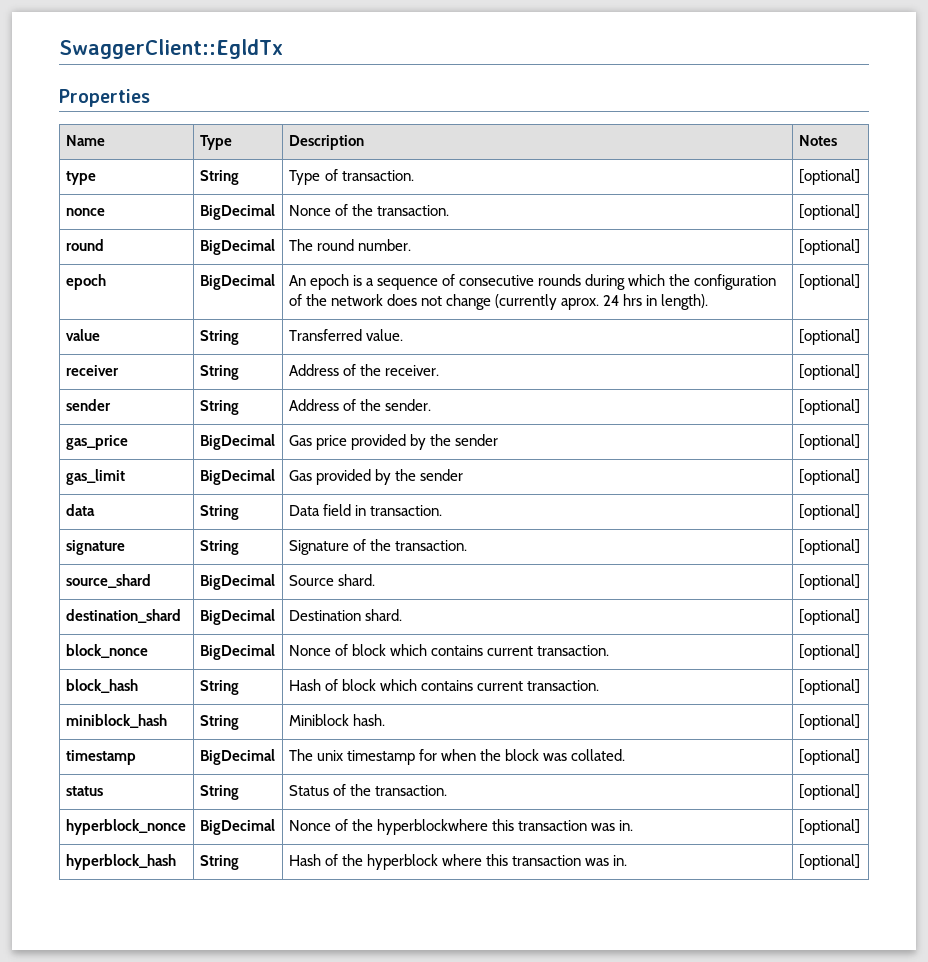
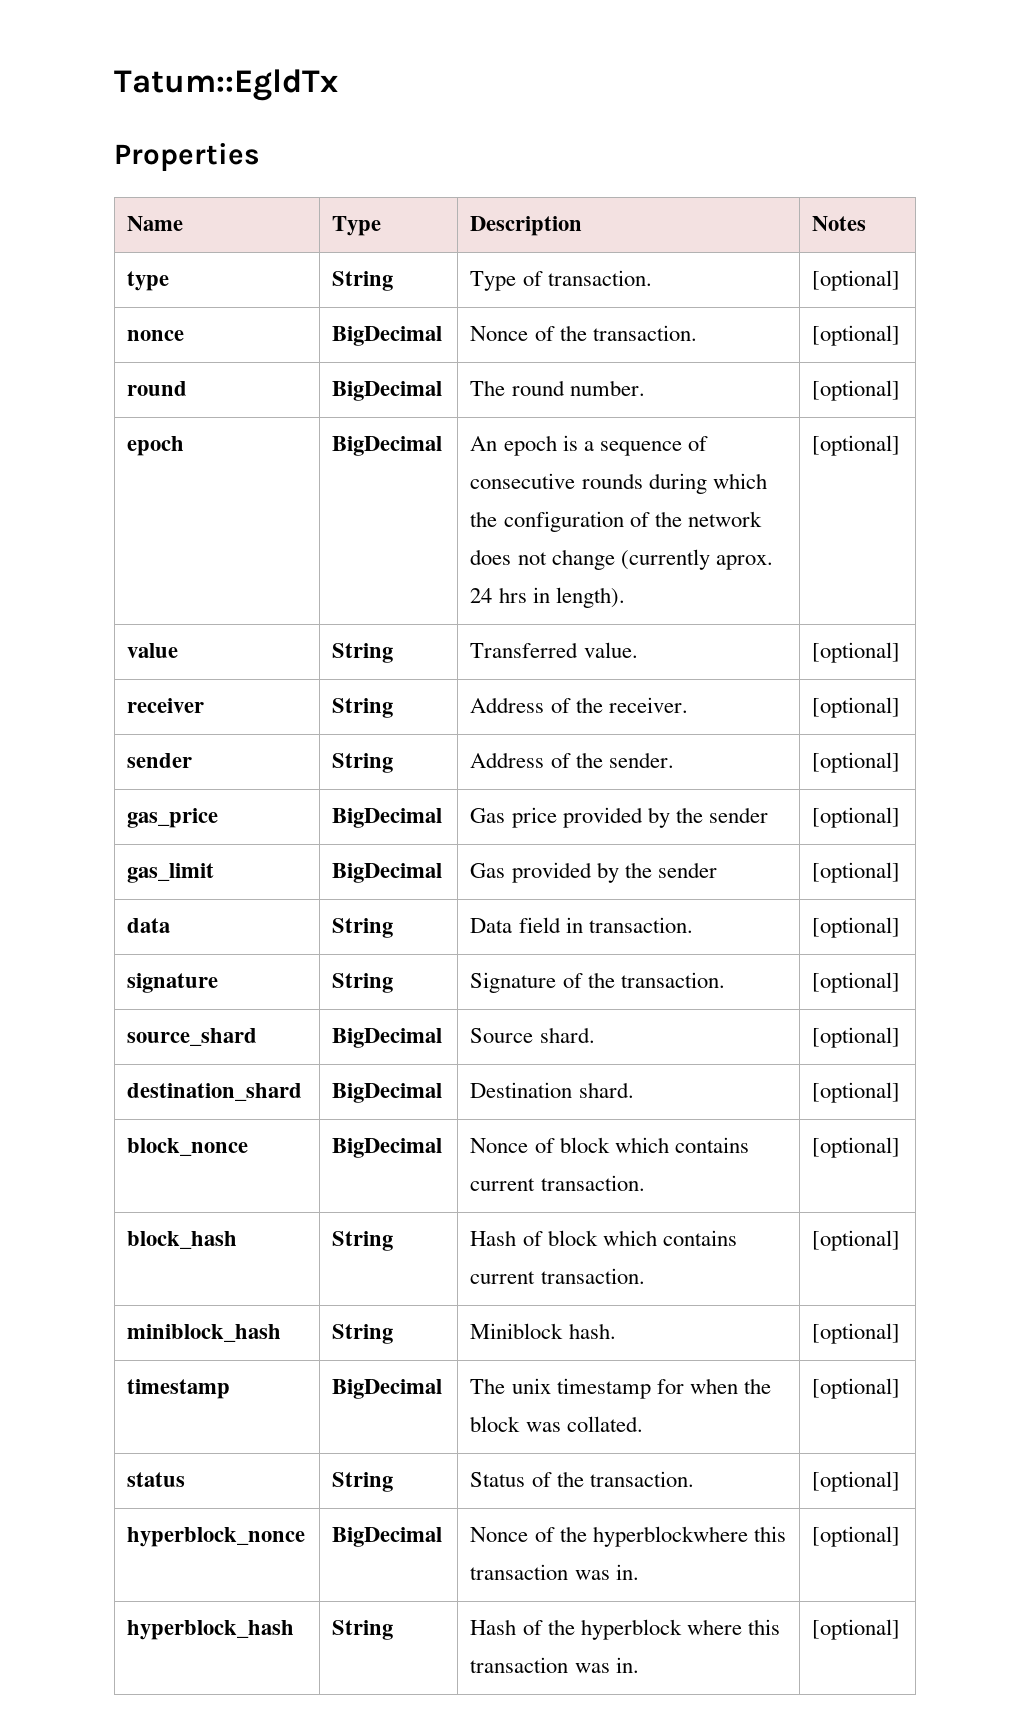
- SwaggerClient::EgldTx
+ Tatum::EgldTx

